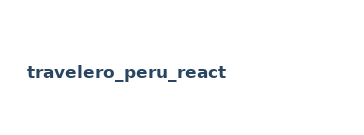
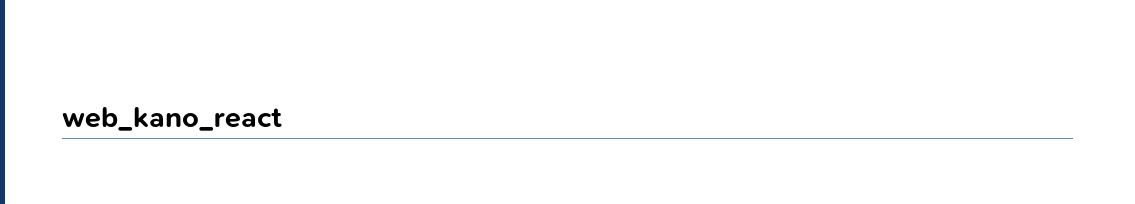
- travelero_peru_react
+ web_kano_react

